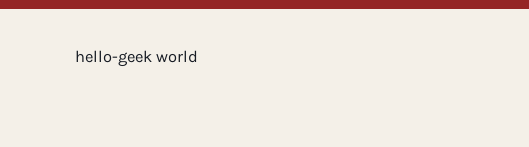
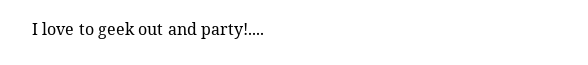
- hello-geek world
+ I love to geek out and party!....

